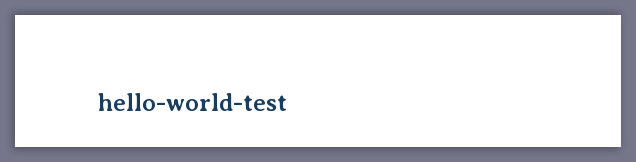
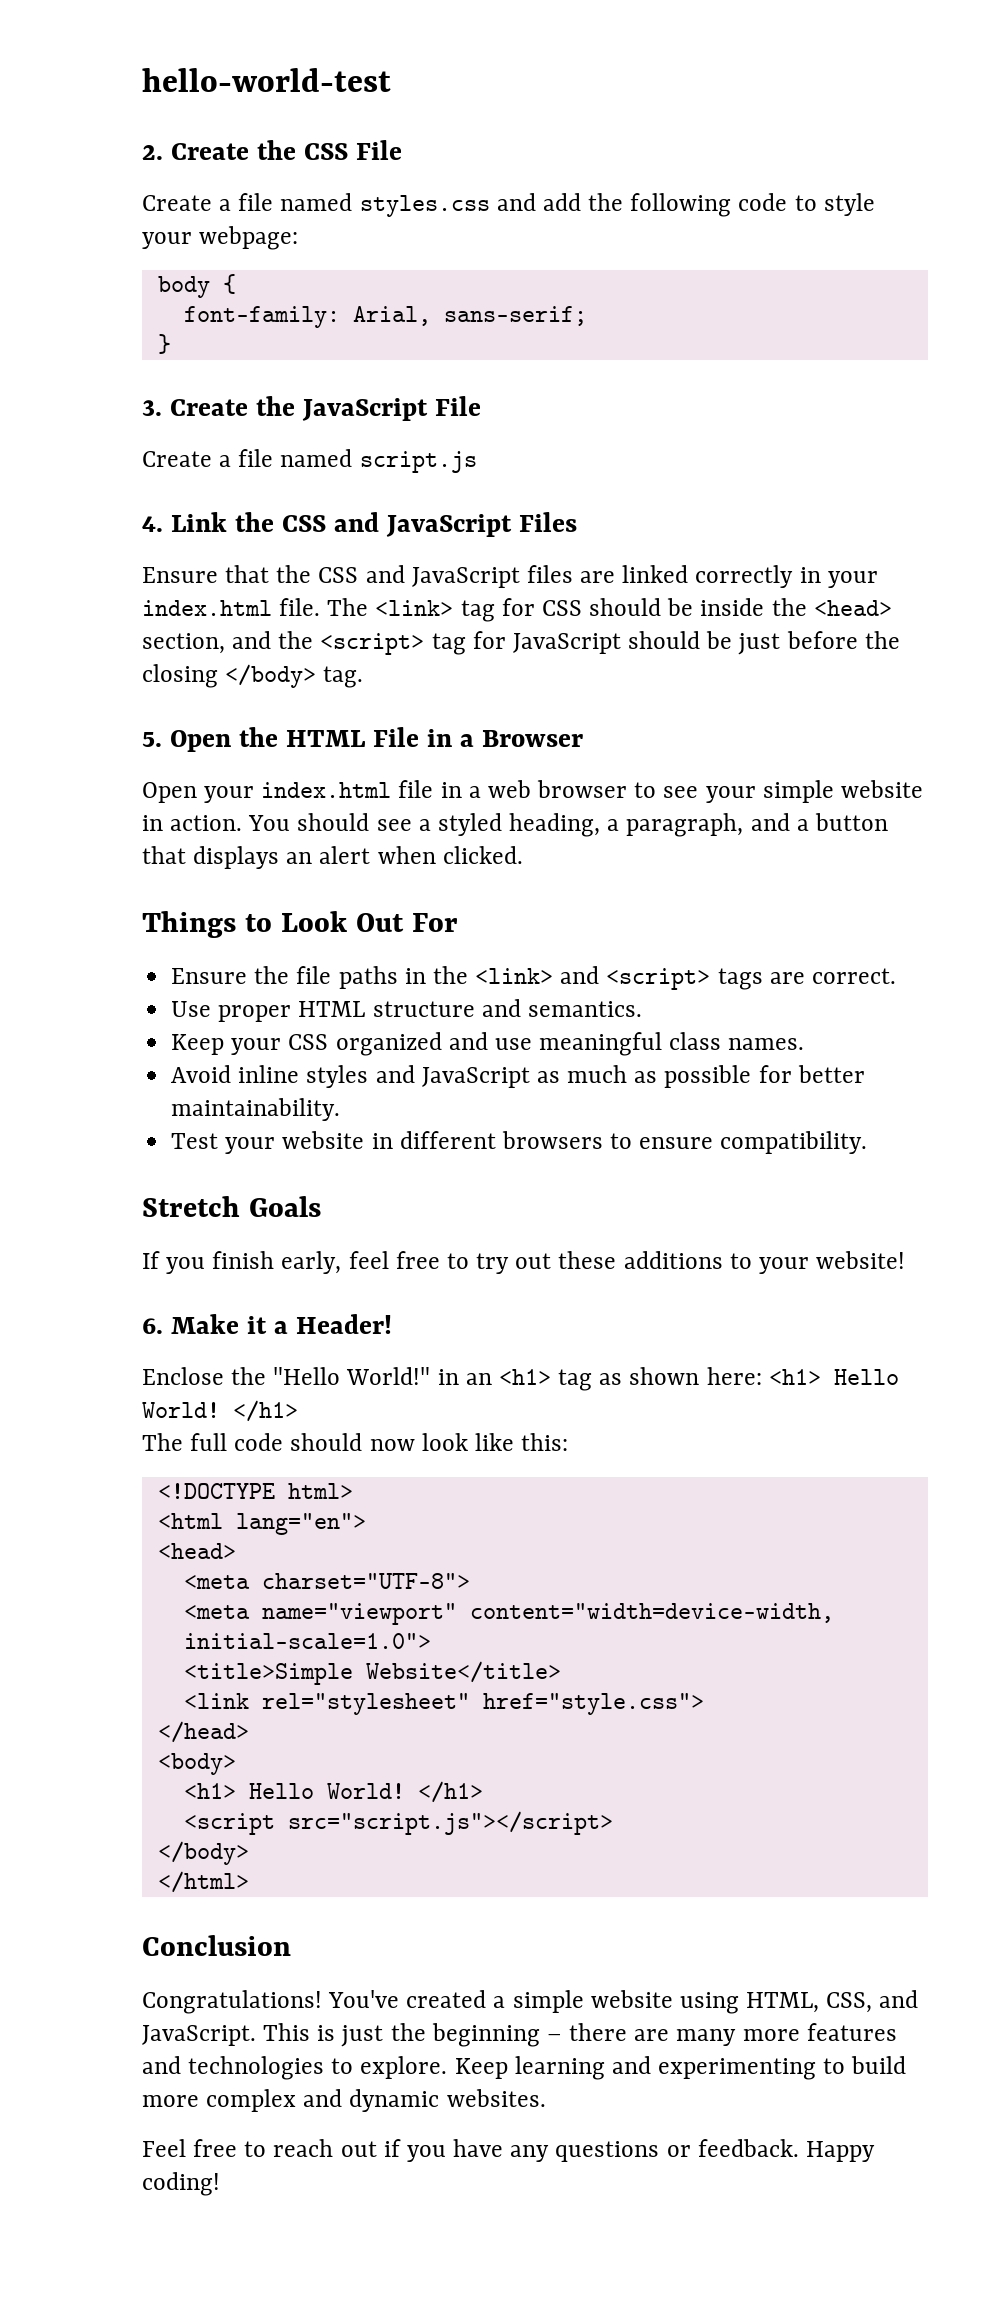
+ 2. Create the CSS File
+ Create a file named styles.css and add the following code to style your webpage:
+ body {
+ font-family: Arial, sans-serif;
+ }
+ 3. Create the JavaScript File
+ Create a file named script.js
+ 4. Link the CSS and JavaScript Files
+ Ensure that the CSS and JavaScript files are linked correctly in your index.html file. The <link> tag for CSS should be inside the <head> section, and the <script> tag for JavaScript should be just before the closing </body> tag.
+ 5. Open the HTML File in a Browser
+ Open your index.html file in a web browser to see your simple website in action. You should see a styled heading, a paragraph, and a button that displays an alert when clicked.
+ Things to Look Out For
+ Ensure the file paths in the <link> and <script> tags are correct.
+ Use proper HTML structure and semantics.
+ Keep your CSS organized and use meaningful class names.
+ Avoid inline styles and JavaScript as much as possible for better maintainability.
+ Test your website in different browsers to ensure compatibility.
+ Stretch Goals
+ If you finish early, feel free to try out these additions to your website!
+ 6. Make it a Header!
+ Enclose the "Hello World!" in an <h1> tag as shown here: <h1> Hello World! </h1>
+ The full code should now look like this:
+ <!DOCTYPE html>
+ <html lang="en">
+ <head>
+ <meta charset="UTF-8">
+ <meta name="viewport" content="width=device-width, initial-scale=1.0">
+ <title>Simple Website</title>
+ <link rel="stylesheet" href="style.css">
+ </head>
+ <body>
+ <h1> Hello World! </h1>
+ <script src="script.js"></script>
+ </body>
+ </html>
+ Conclusion
+ Congratulations! You've created a simple website using HTML, CSS, and JavaScript. This is just the beginning – there are many more features and technologies to explore. Keep learning and experimenting to build more complex and dynamic websites.
+ Feel free to reach out if you have any questions or feedback. Happy coding!

